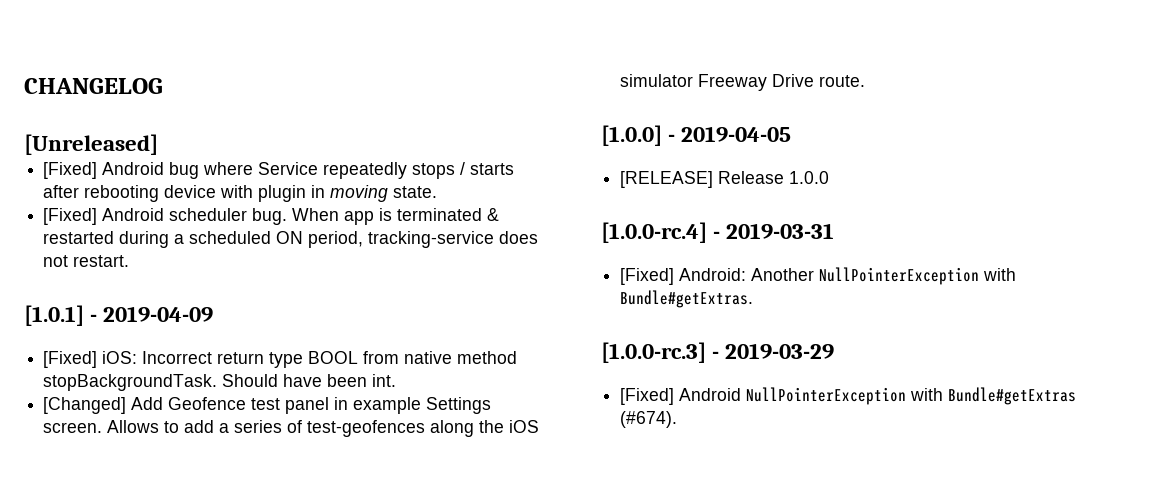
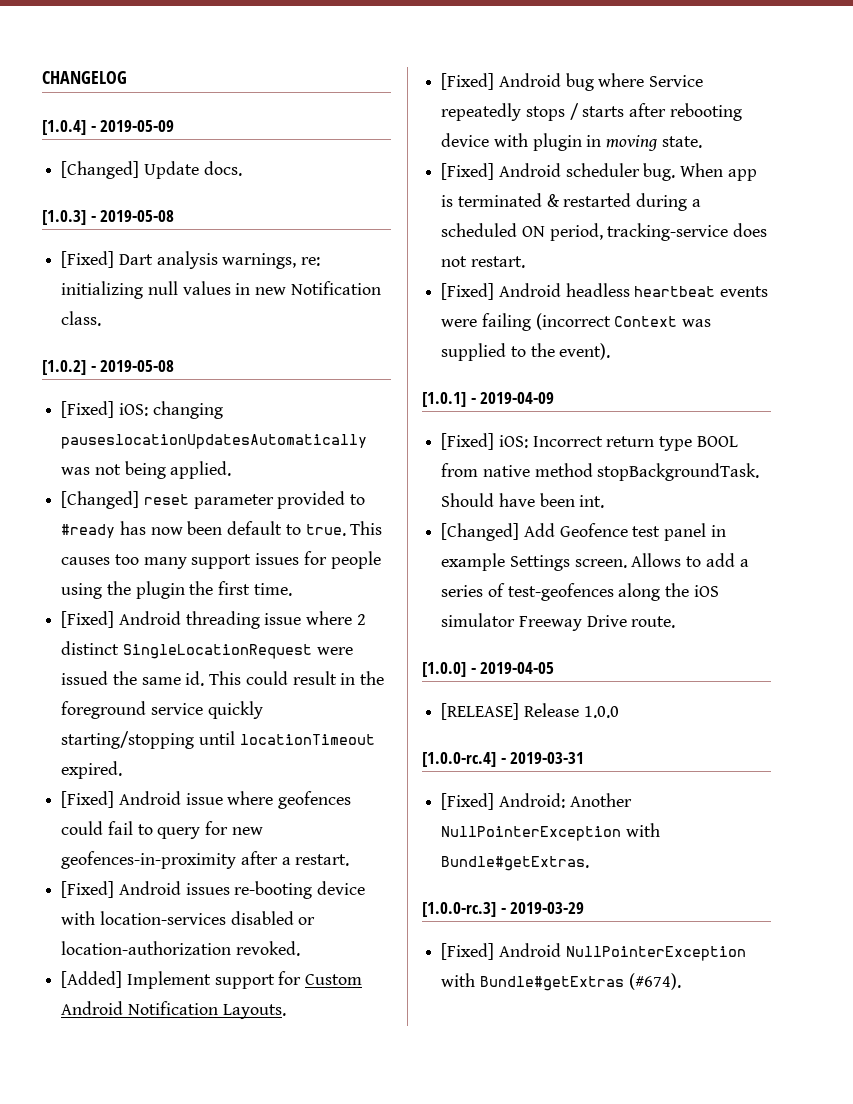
- [Unreleased]
+ [1.0.4] - 2019-05-09
+ [Changed] Update docs.
+ [1.0.3] - 2019-05-08
+ [Fixed] Dart analysis warnings, re: initializing null values in new Notification class.
+ [1.0.2] - 2019-05-08
+ [Fixed] iOS: changing pauseslocationUpdatesAutomatically was not being applied.
+ [Changed] reset parameter provided to #ready has now been default to true. This causes too many support issues for people using the plugin the first time.
+ [Fixed] Android threading issue where 2 distinct SingleLocationRequest were issued the same id. This could result in the foreground service quickly starting/stopping until locationTimeout expired.
+ [Fixed] Android issue where geofences could fail to query for new geofences-in-proximity after a restart.
+ [Fixed] Android issues re-booting device with location-services disabled or location-authorization revoked.
+ [Added] Implement support for Custom Android Notification Layouts.
+ [Fixed] Android headless heartbeat events were failing (incorrect Context was supplied to the event).

